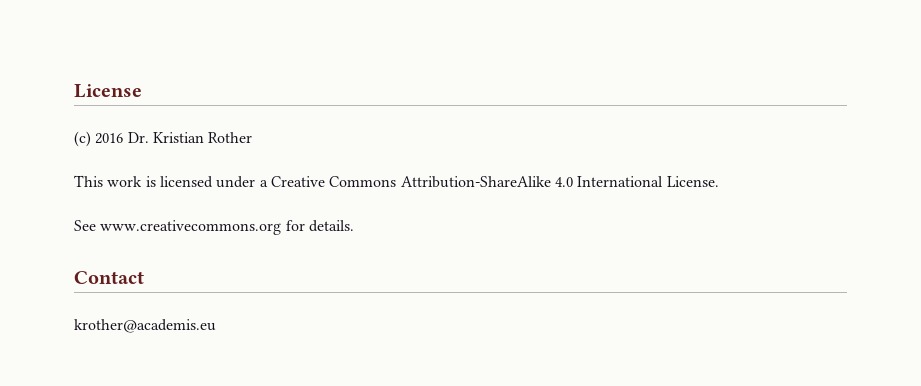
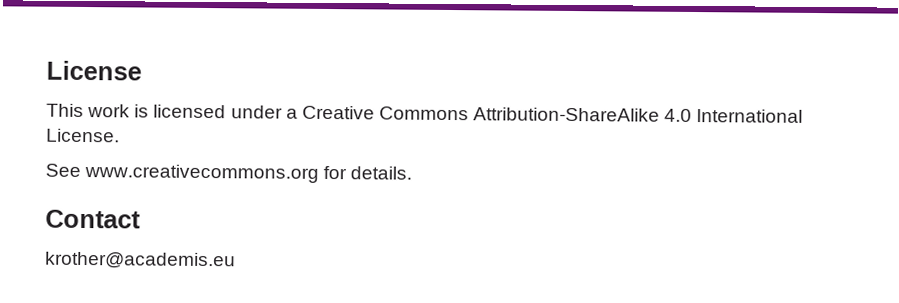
- (c) 2016 Dr. Kristian Rother

